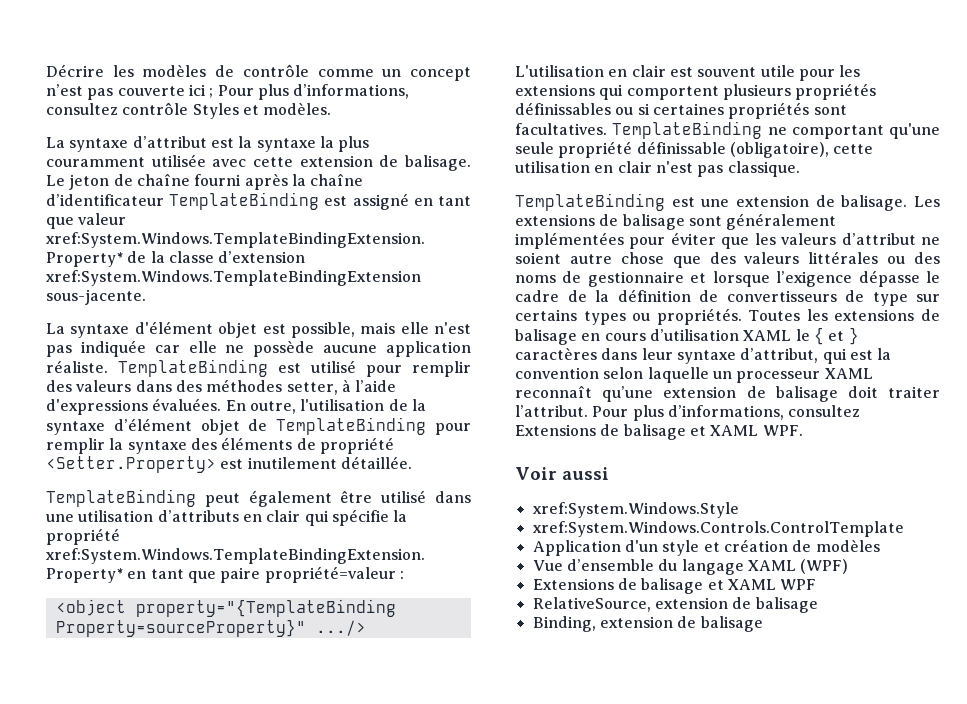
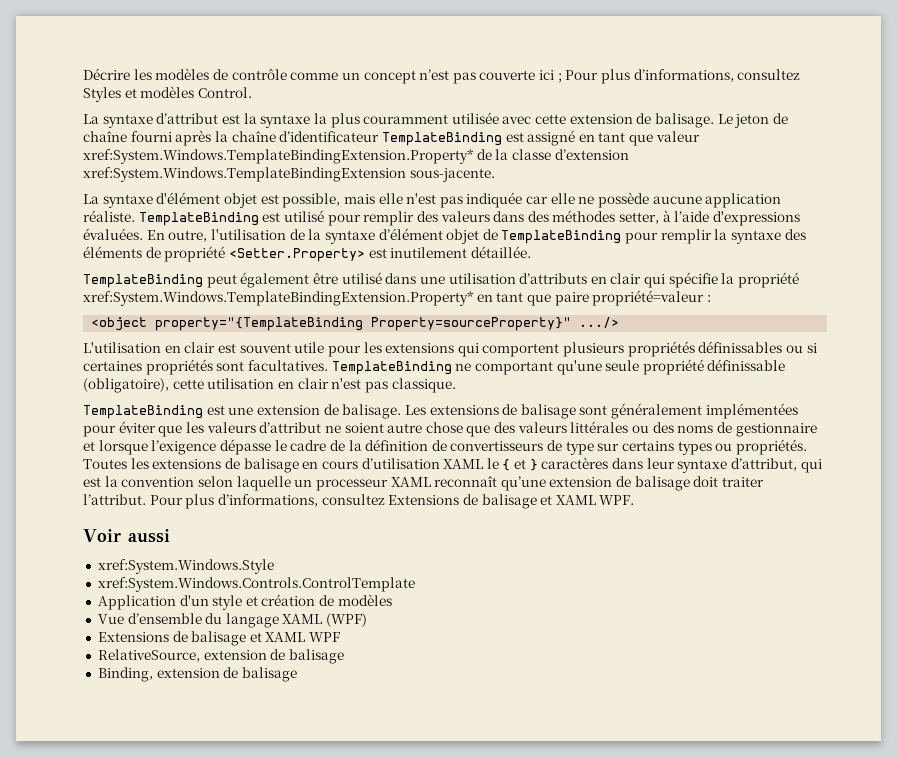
- Décrire les modèles de contrôle comme un concept n’est pas couverte ici ; Pour plus d’informations, consultez contrôle Styles et modèles.
+ Décrire les modèles de contrôle comme un concept n’est pas couverte ici ; Pour plus d’informations, consultez Styles et modèles Control.

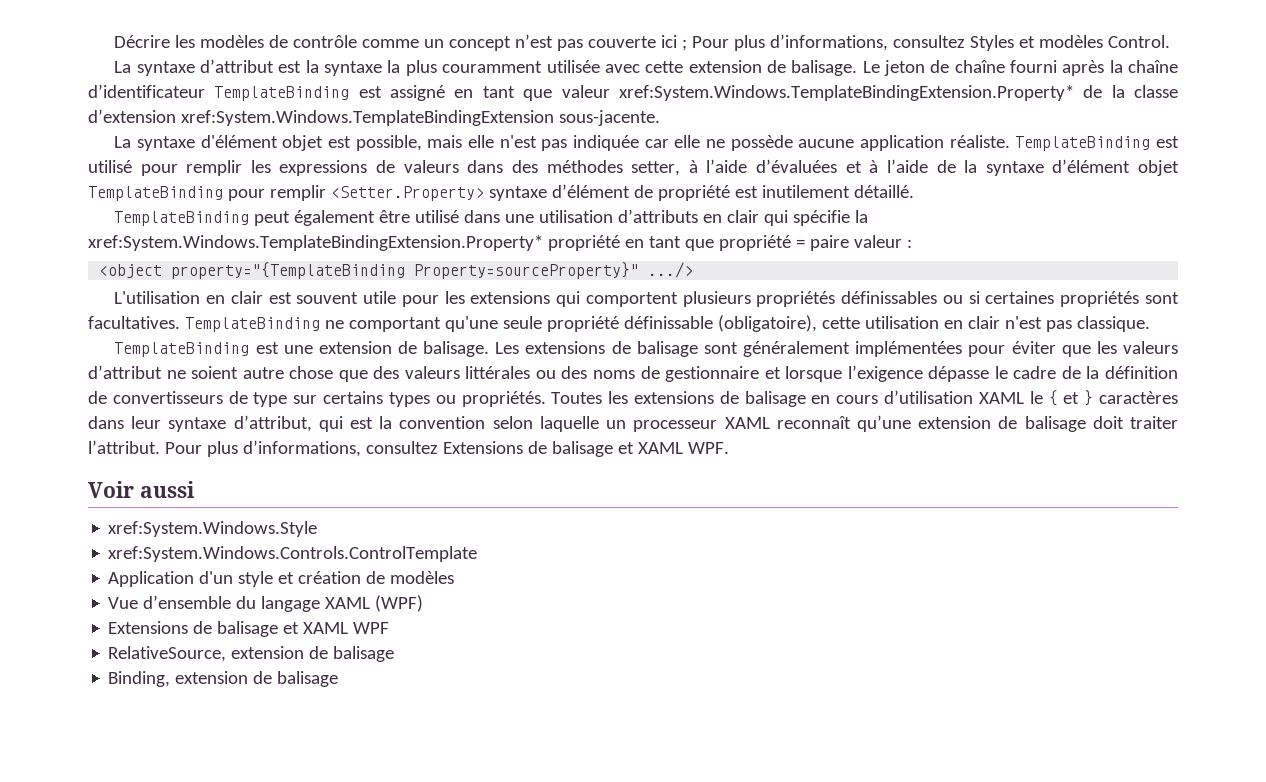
- TemplateBinding est utilisé pour remplir des valeurs dans des méthodes setter, à l’aide d'expressions évaluées. En outre, l'utilisation de la syntaxe d’élément objet de TemplateBinding pour remplir la syntaxe des éléments de propriété <Setter.Property> est inutilement détaillée.
+ TemplateBinding est utilisé pour remplir les expressions de valeurs dans des méthodes setter, à l’aide d’évaluées et à l’aide de la syntaxe d’élément objet TemplateBinding pour remplir <Setter.Property> syntaxe d’élément de propriété est inutilement détaillé.
- TemplateBinding peut également être utilisé dans une utilisation d’attributs en clair qui spécifie la propriété xref:System.Windows.TemplateBindingExtension.Property* en tant que paire propriété=valeur :
+ TemplateBinding peut également être utilisé dans une utilisation d’attributs en clair qui spécifie la xref:System.Windows.TemplateBindingExtension.Property* propriété en tant que propriété = paire valeur :

